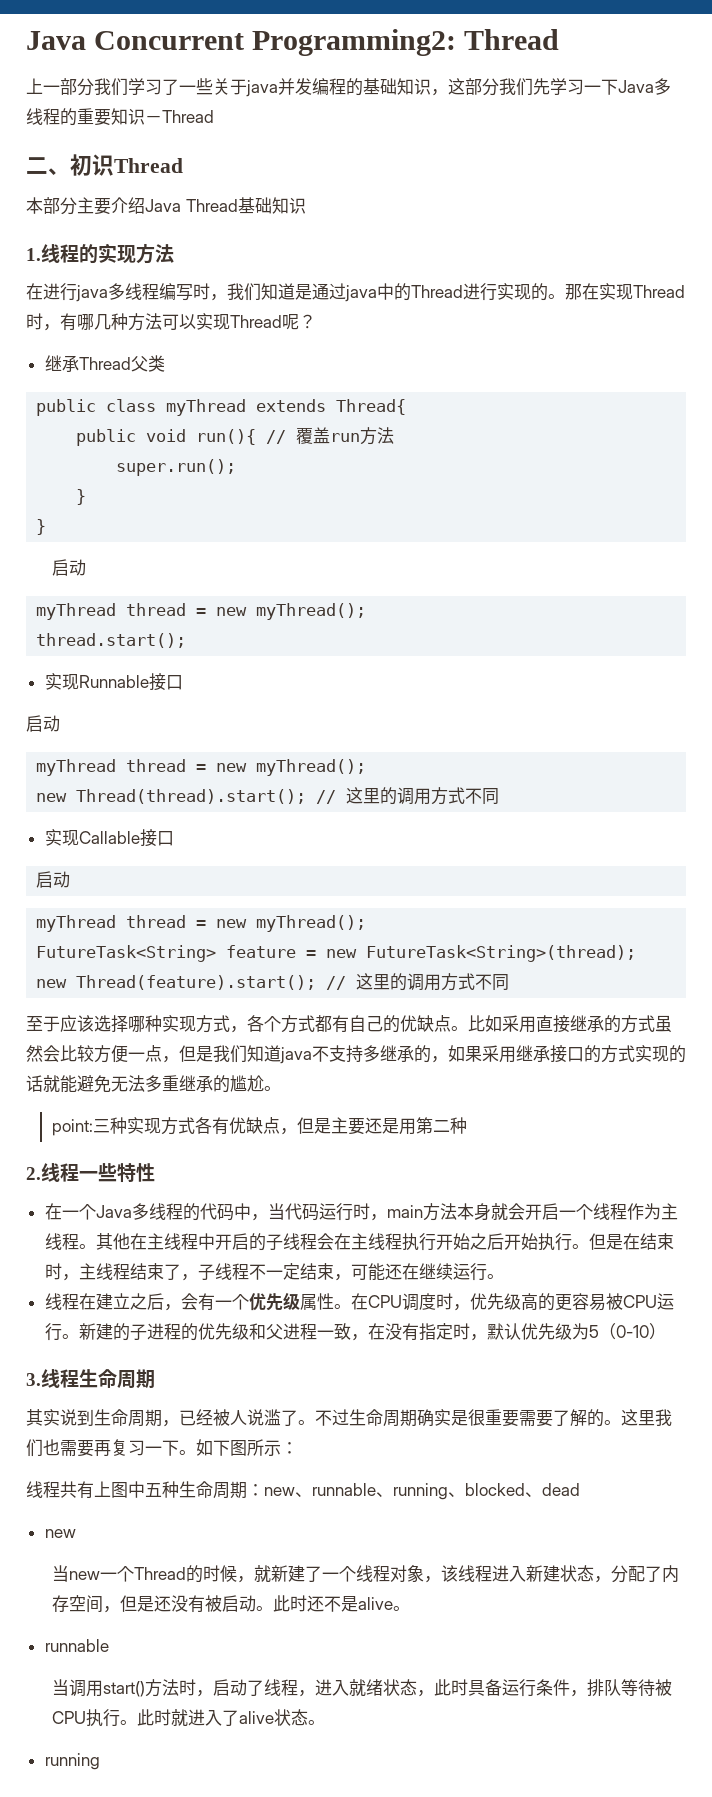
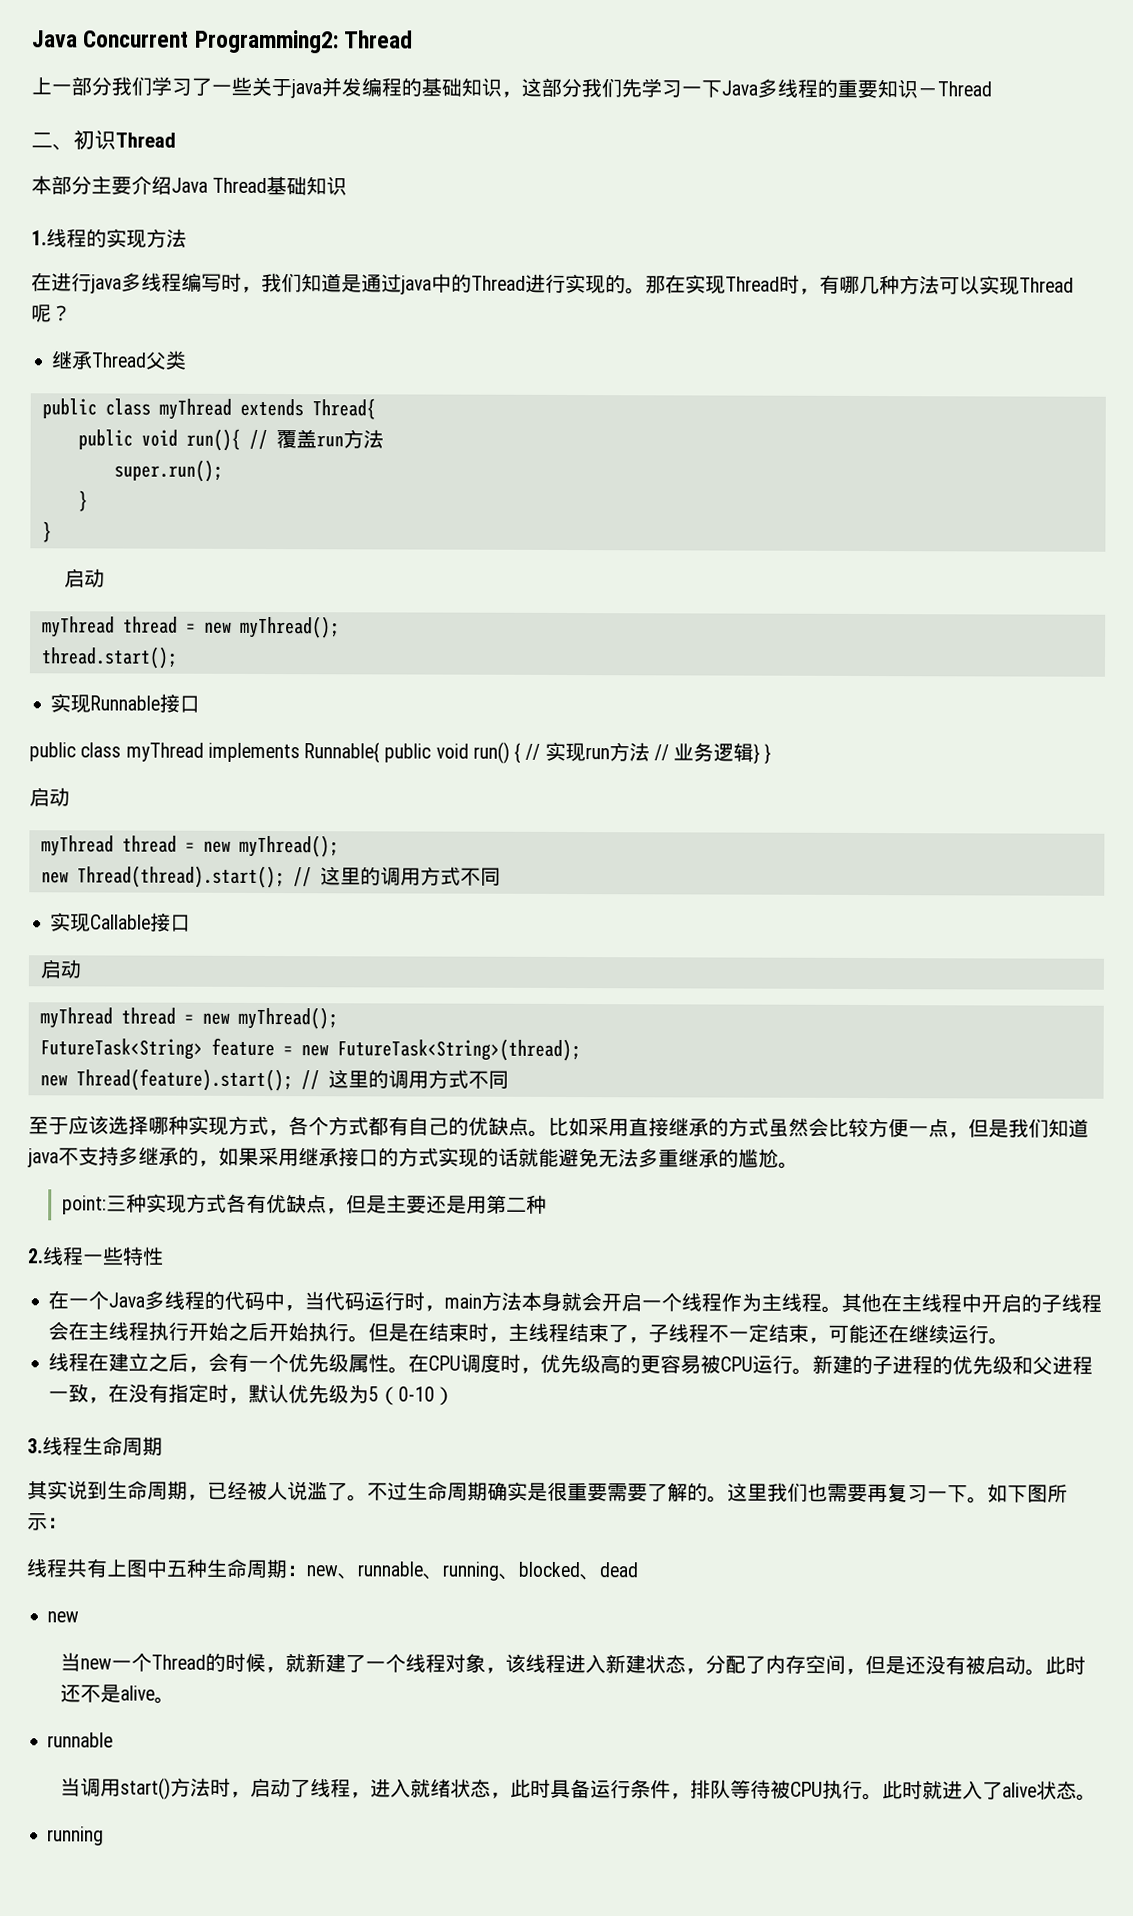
+ public class myThread implements Runnable{ public void run() { // 实现run方法 // 业务逻辑} }

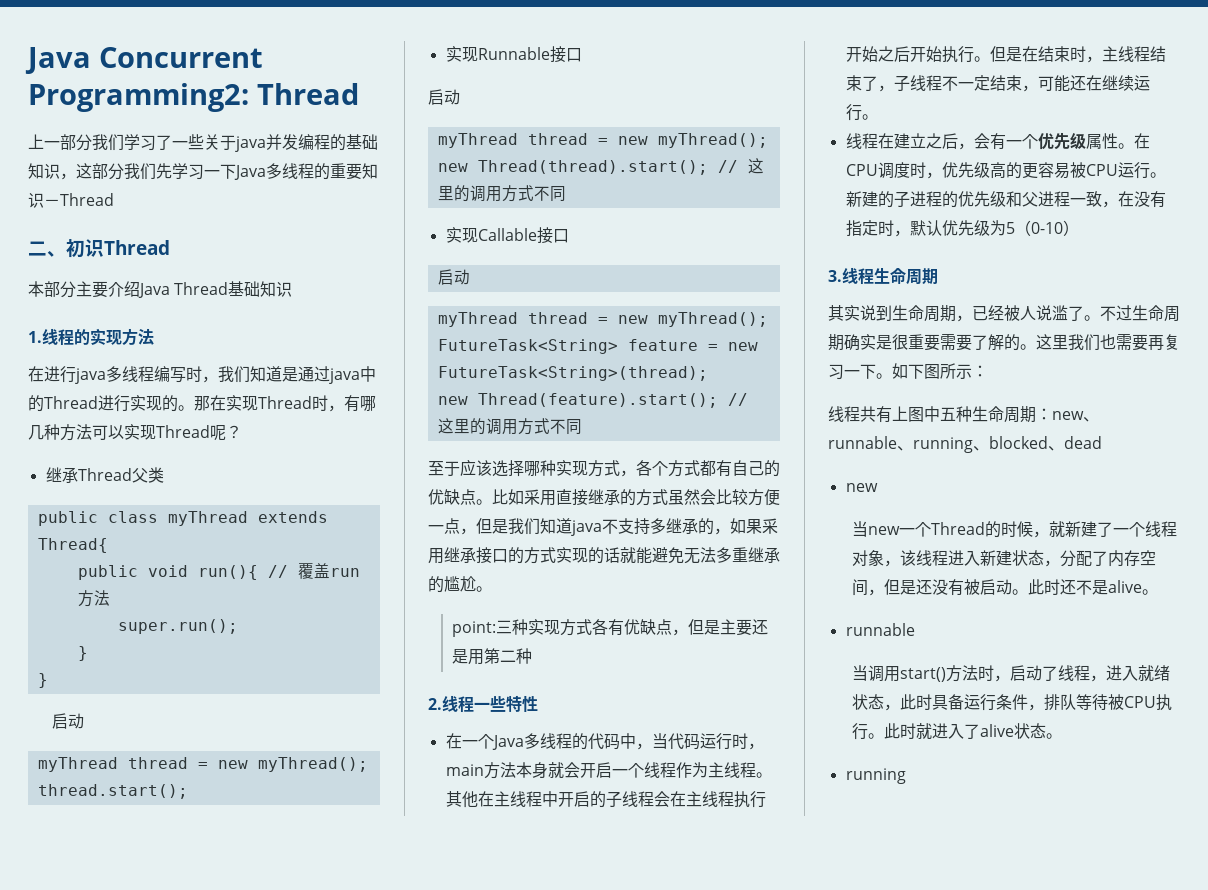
- public class myThread implements Runnable{ public void run() { // 实现run方法 // 业务逻辑} }

